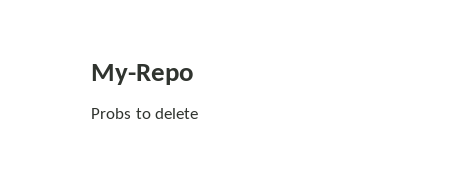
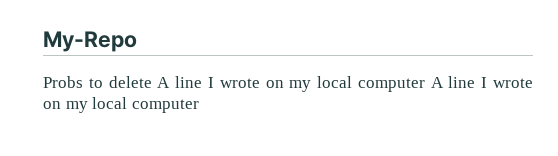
- Probs to delete
+ Probs to delete A line I wrote on my local computer A line I wrote on my local computer

